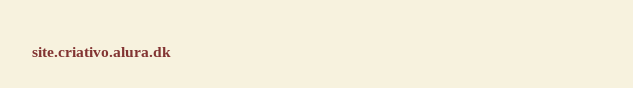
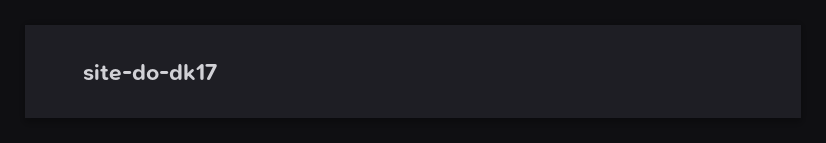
- site.criativo.alura.dk
+ site-do-dk17

